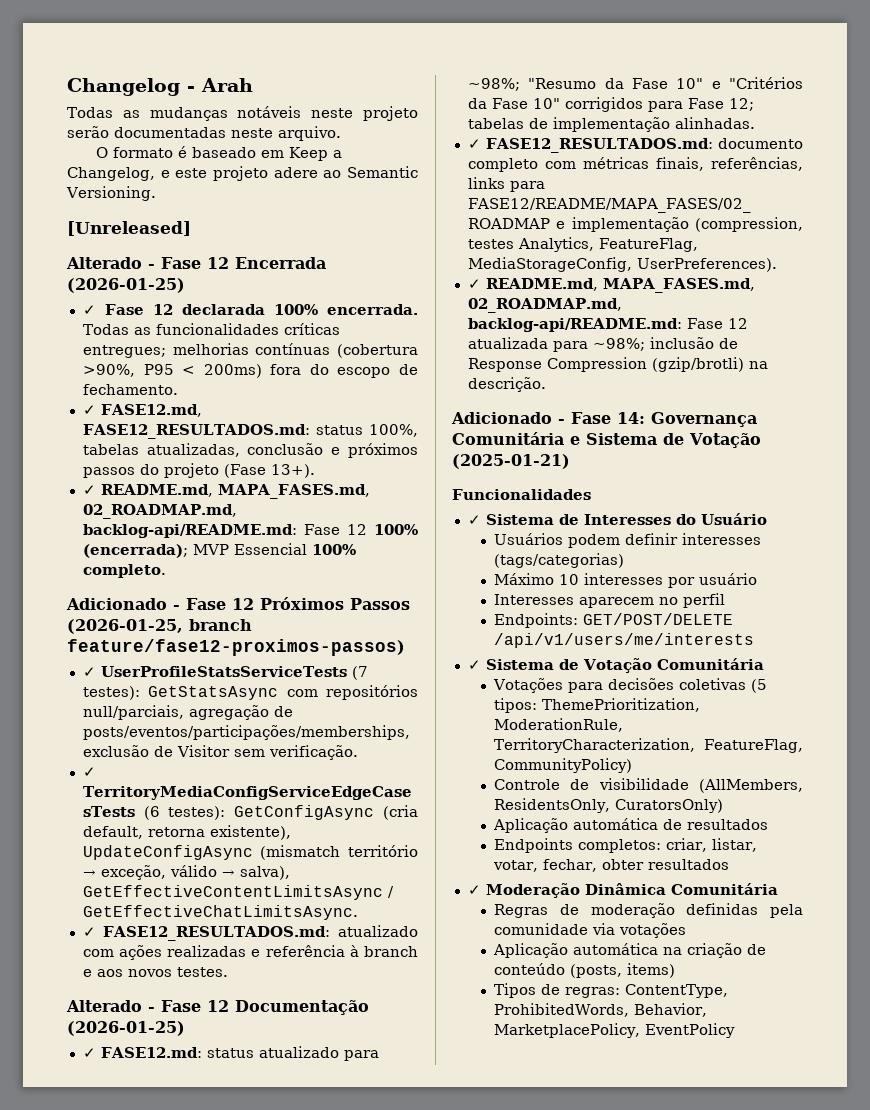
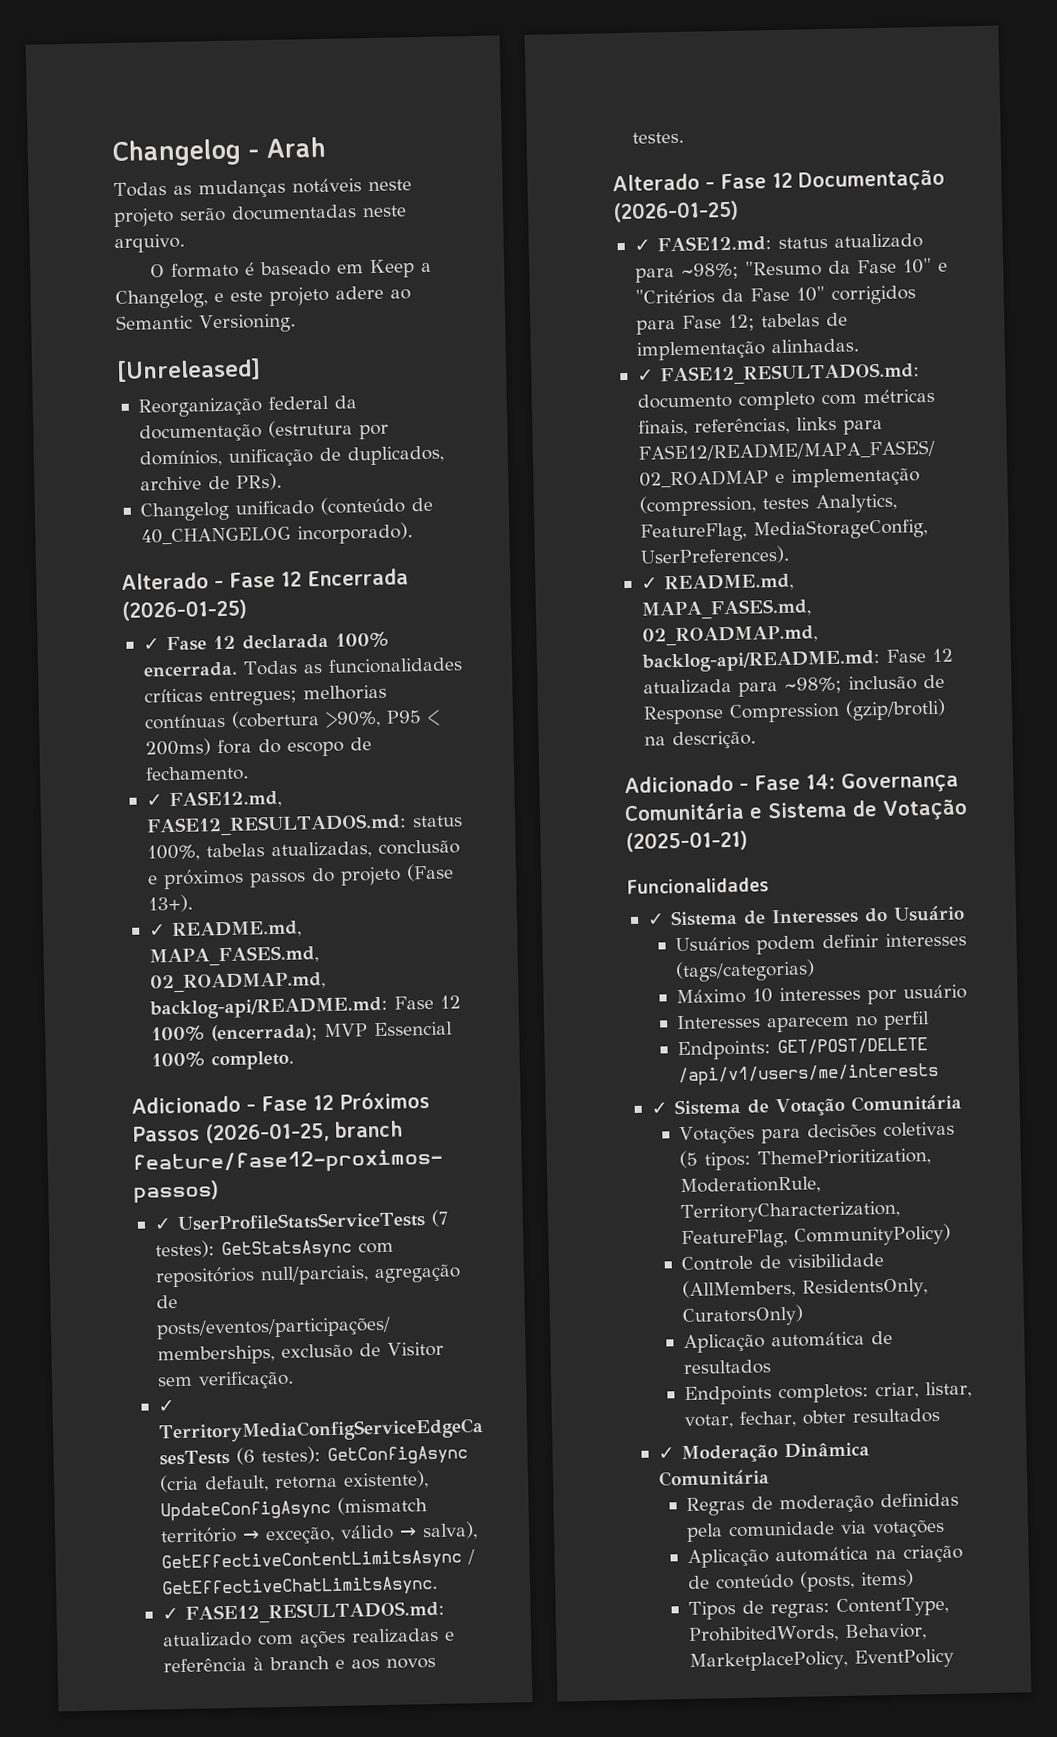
+ Reorganização federal da documentação (estrutura por domínios, unificação de duplicados, archive de PRs).
+ Changelog unificado (conteúdo de 40_CHANGELOG incorporado).

